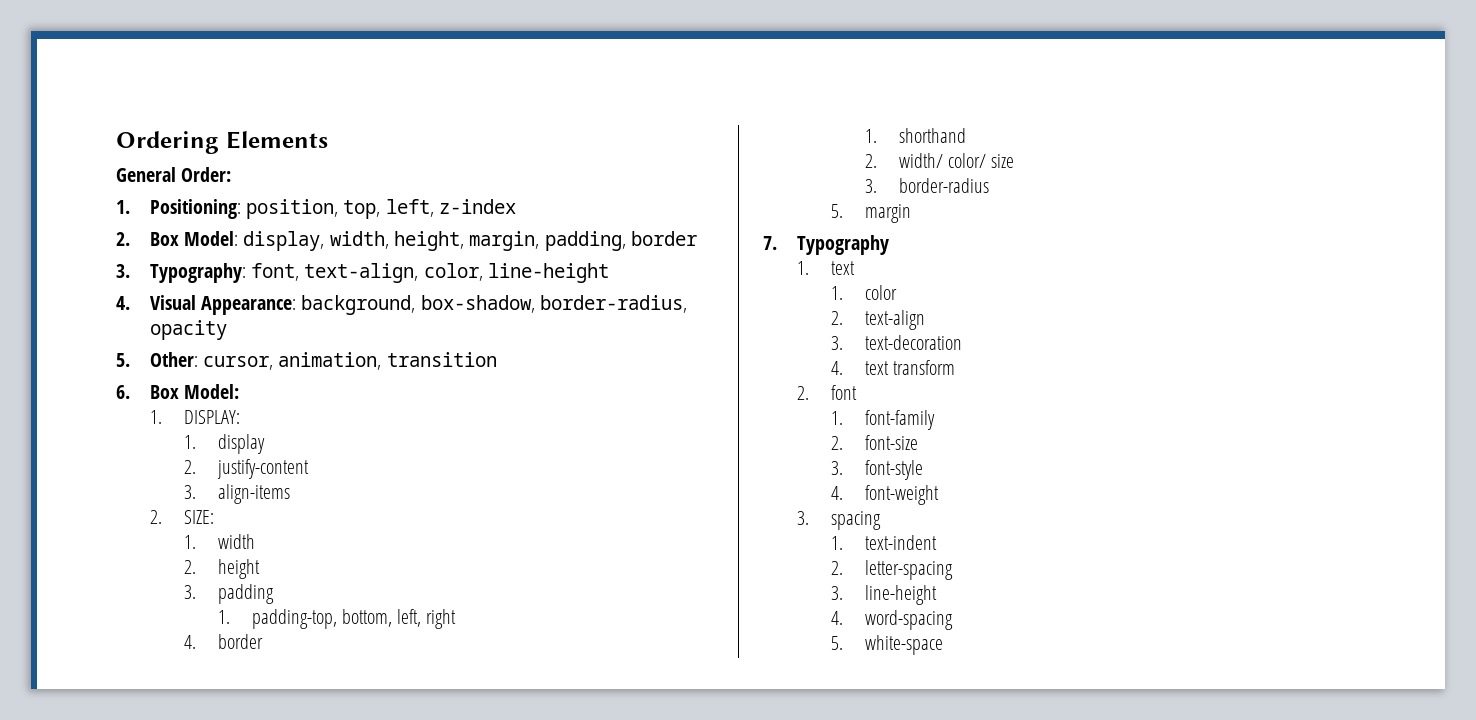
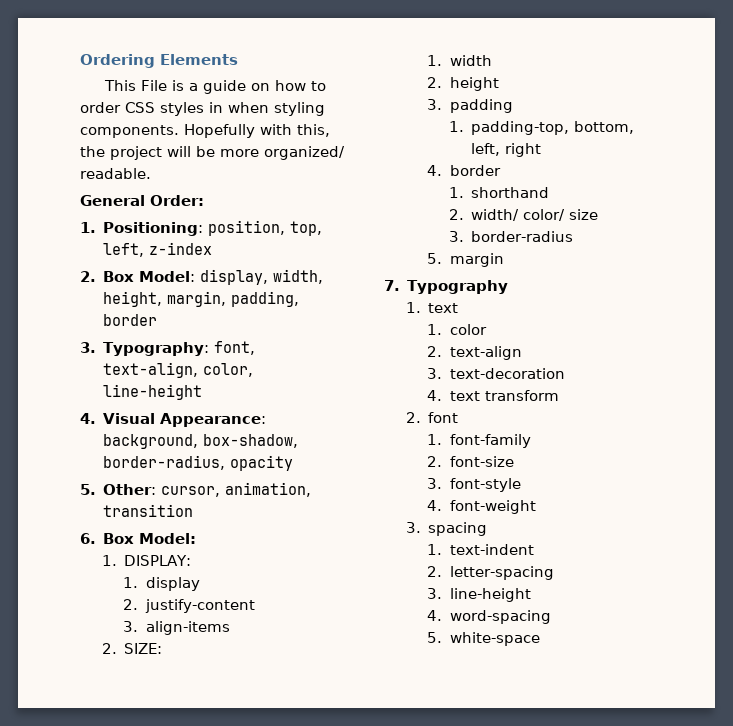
+ This File is a guide on how to order CSS styles in when styling components. Hopefully with this, the project will be more organized/ readable.

